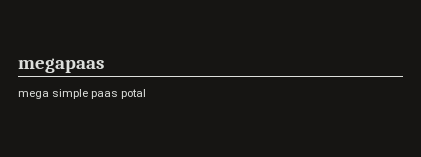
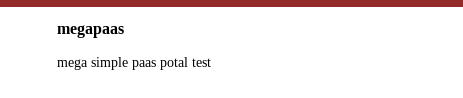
- mega simple paas potal
+ mega simple paas potal test

